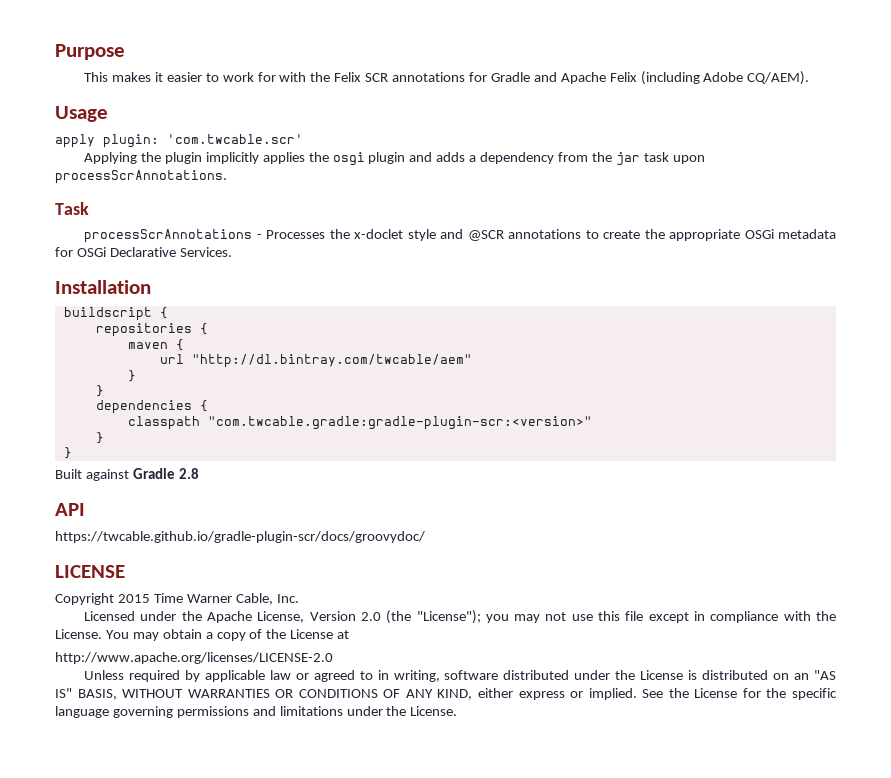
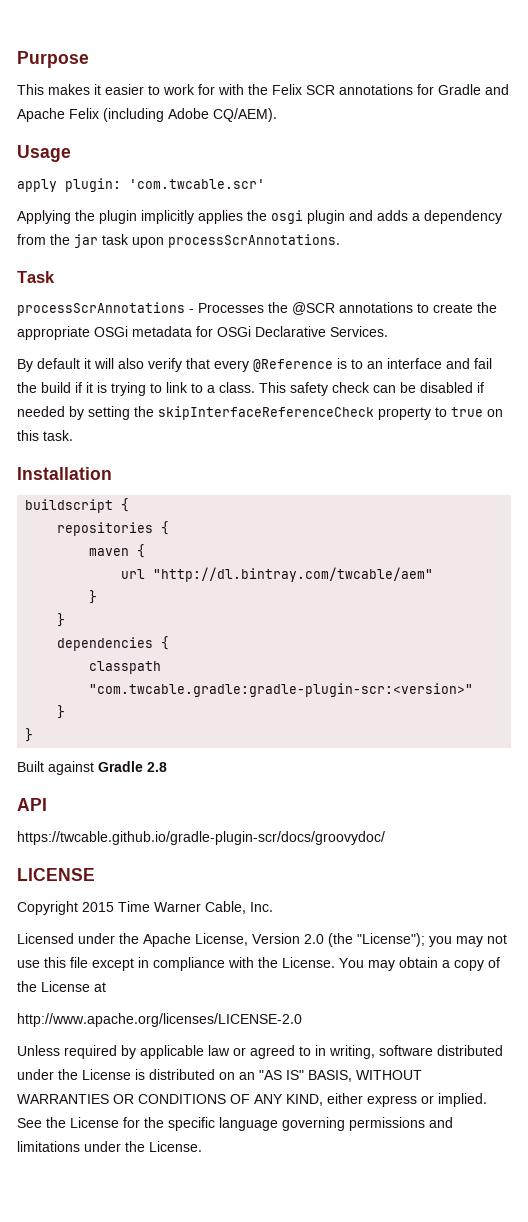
- processScrAnnotations - Processes the x-doclet style and @SCR annotations to create the appropriate OSGi metadata for OSGi Declarative Services.
+ processScrAnnotations - Processes the @SCR annotations to create the appropriate OSGi metadata for OSGi Declarative Services.
+ By default it will also verify that every @Reference is to an interface and fail the build if it is trying to link to a class. This safety check can be disabled if needed by setting the skipInterfaceReferenceCheck property to true on this task.

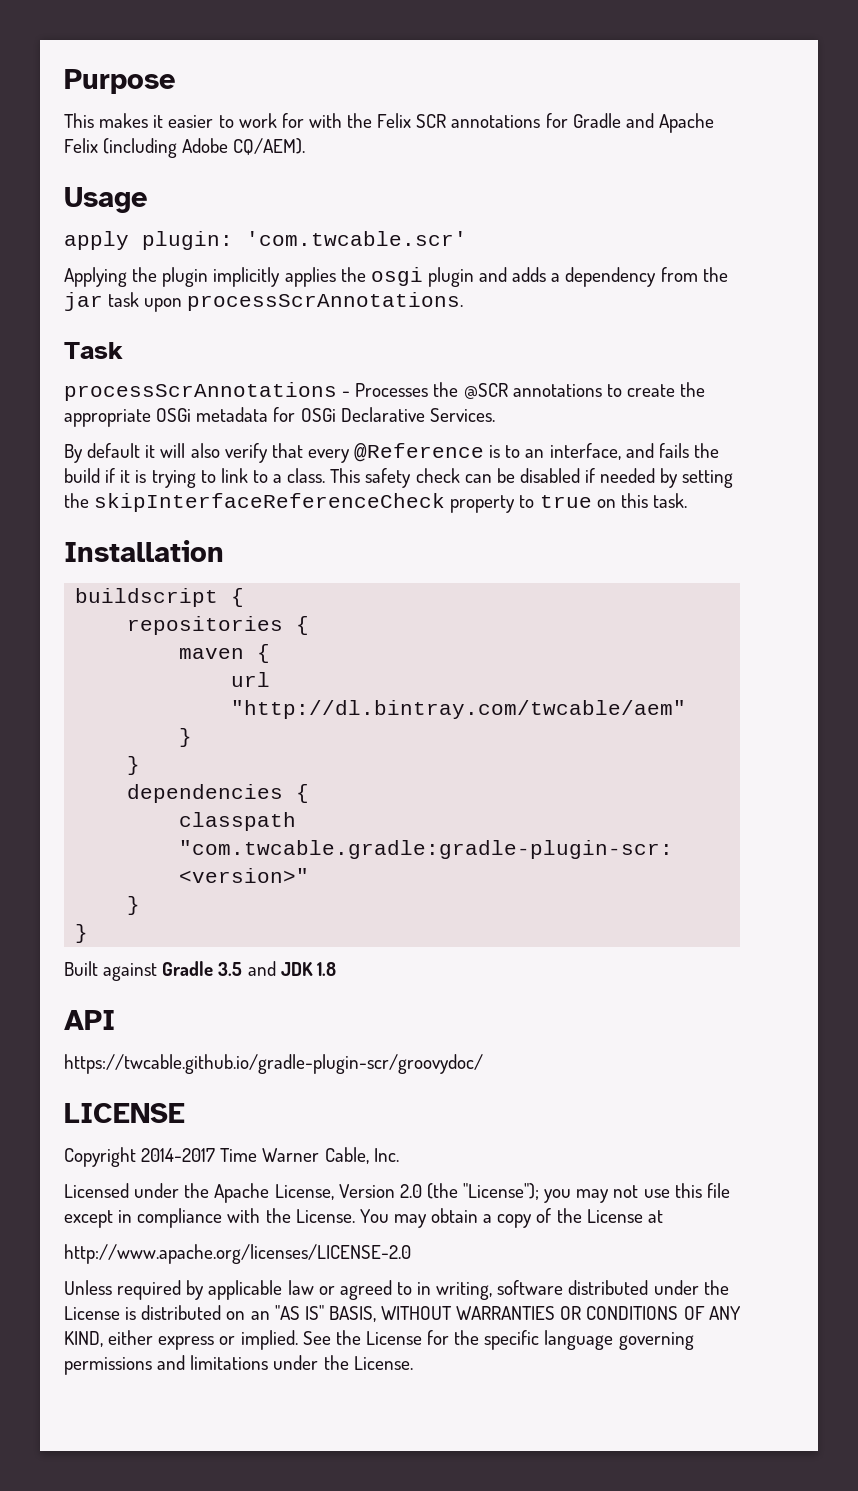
- By default it will also verify that every @Reference is to an interface and fail the build if it is trying to link to a class.
+ By default it will also verify that every @Reference is to an interface, and fails the build if it is trying to link to a class.
- Built against Gradle 2.8
+ Built against Gradle 3.5 and JDK 1.8
- https://twcable.github.io/gradle-plugin-scr/docs/groovydoc/
+ https://twcable.github.io/gradle-plugin-scr/groovydoc/
- Copyright 2015 Time Warner Cable, Inc.
+ Copyright 2014-2017 Time Warner Cable, Inc.

